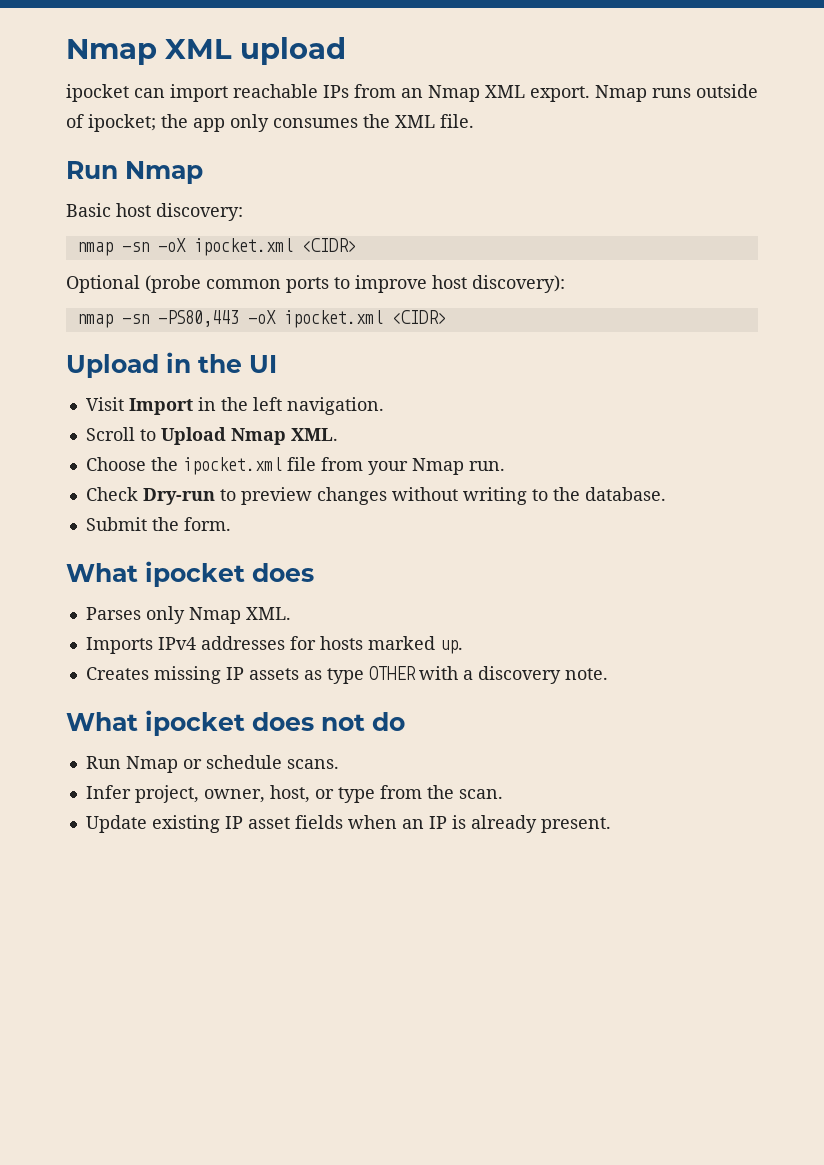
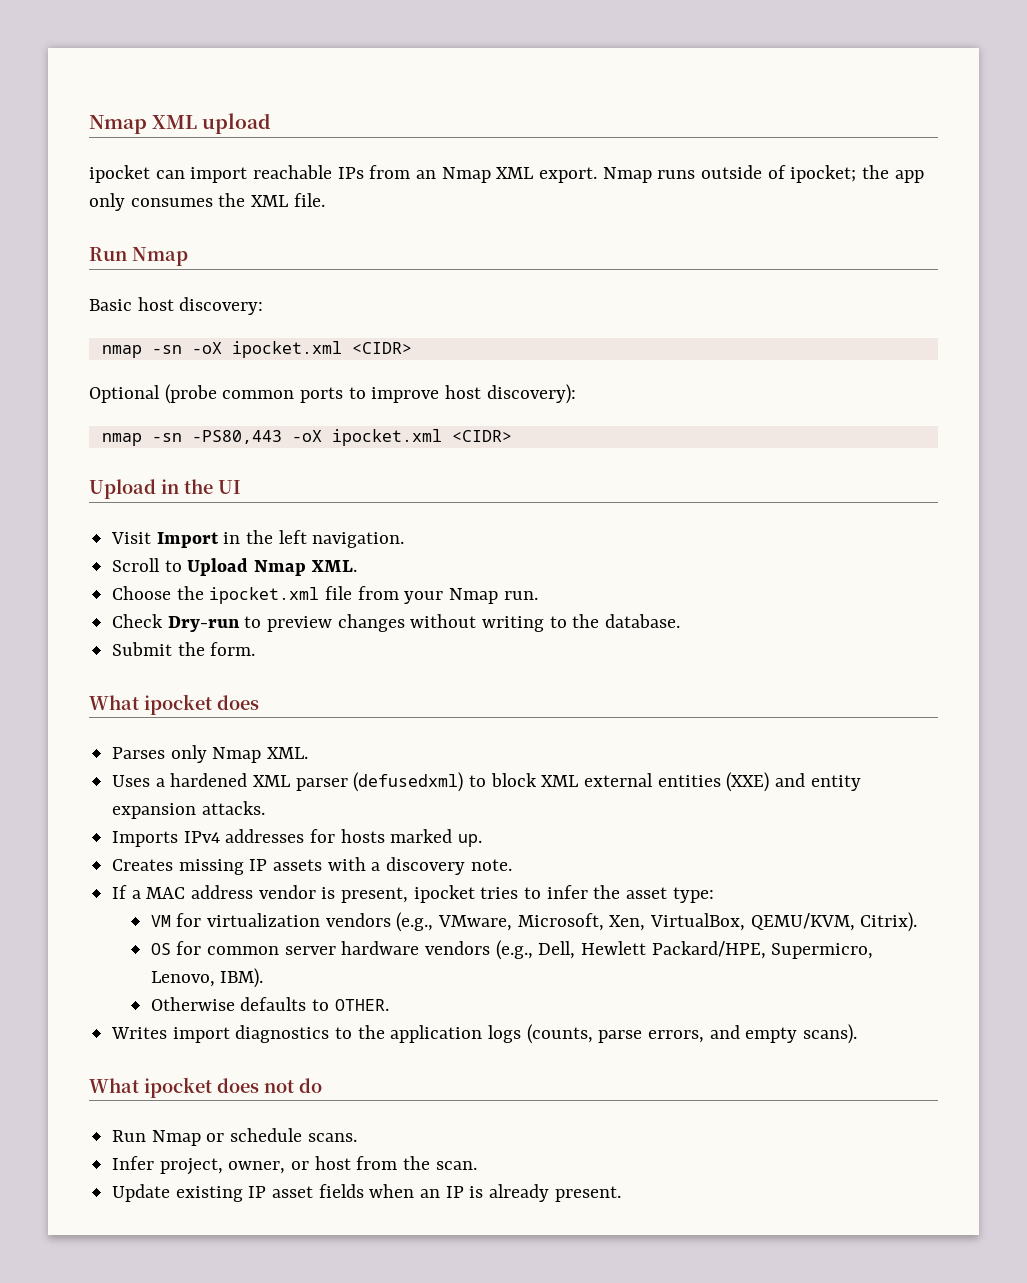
+ Uses a hardened XML parser (defusedxml) to block XML external entities (XXE) and entity expansion attacks.
- Creates missing IP assets as type OTHER with a discovery note.
+ Creates missing IP assets with a discovery note.
+ If a MAC address vendor is present, ipocket tries to infer the asset type:
+ VM for virtualization vendors (e.g., VMware, Microsoft, Xen, VirtualBox, QEMU/KVM, Citrix).
+ OS for common server hardware vendors (e.g., Dell, Hewlett Packard/HPE, Supermicro, Lenovo, IBM).
+ Otherwise defaults to OTHER.
+ Writes import diagnostics to the application logs (counts, parse errors, and empty scans).
- Infer project, owner, host, or type from the scan.
+ Infer project, owner, or host from the scan.

